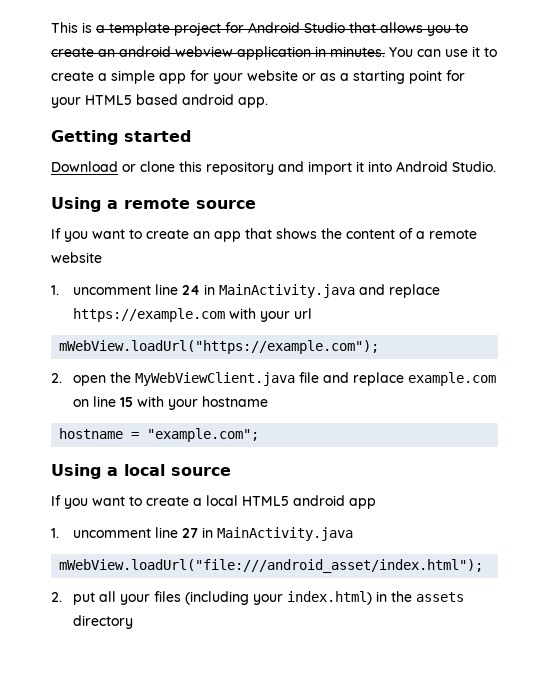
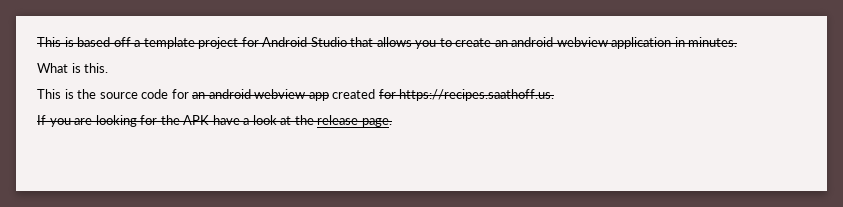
- This is a template project for Android Studio that allows you to create an android webview application in minutes. You can use it to create a simple app for your website or as a starting point for your HTML5 based android app.
- Getting started
- Download or clone this repository and import it into Android Studio.
- Using a remote source
- If you want to create an app that shows the content of a remote website
- 1. uncomment line 24 in MainActivity.java and replace https://example.com with your url
- mWebView.loadUrl("https://example.com");
- 2. open the MyWebViewClient.java file and replace example.com on line 15 with your hostname
- hostname = "example.com";
- Using a local source
- If you want to create a local HTML5 android app
- 1. uncomment line 27 in MainActivity.java
- mWebView.loadUrl("file:///android_asset/index.html");
- 2. put all your files (including your index.html) in the assets directory
+ This is based off a template project for Android Studio that allows you to create an android webview application in minutes.
+ What is this.
+ This is the source code for an android webview app created for https://recipes.saathoff.us.
+ If you are looking for the APK have a look at the release page.

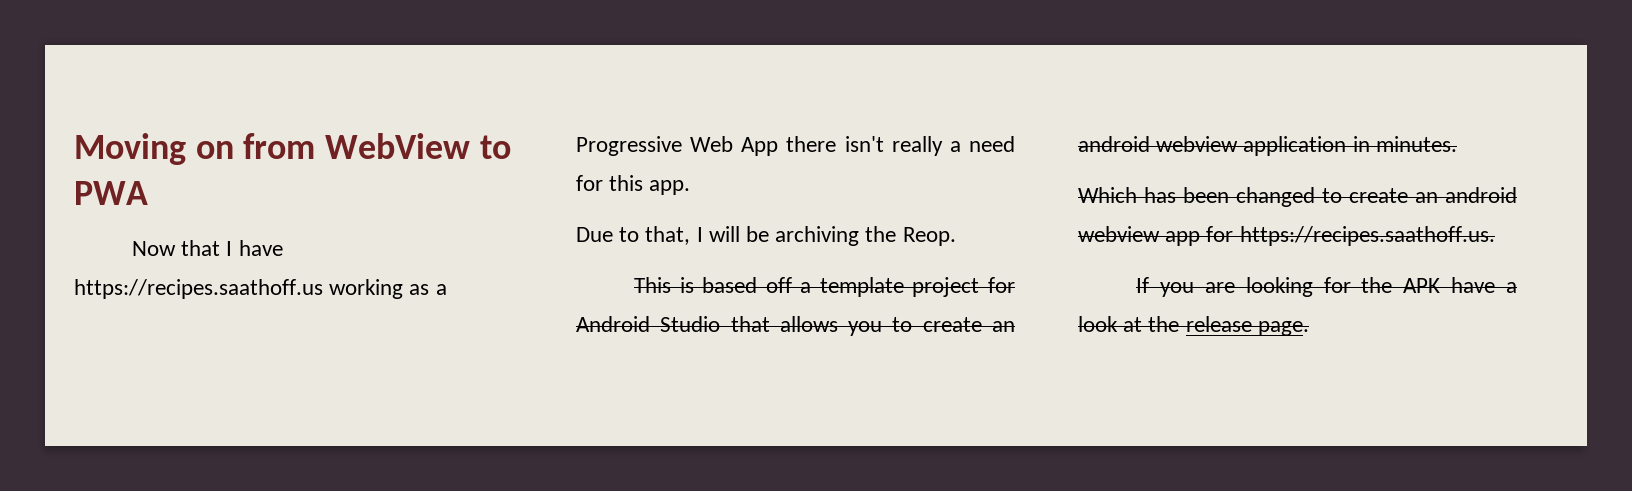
+ Moving on from WebView to PWA
+ Now that I have https://recipes.saathoff.us working as a Progressive Web App there isn't really a need for this app.
+ Due to that, I will be archiving the Reop.
- What is this.
- This is the source code for an android webview app created for https://recipes.saathoff.us.
+ Which has been changed to create an android webview app for https://recipes.saathoff.us.

